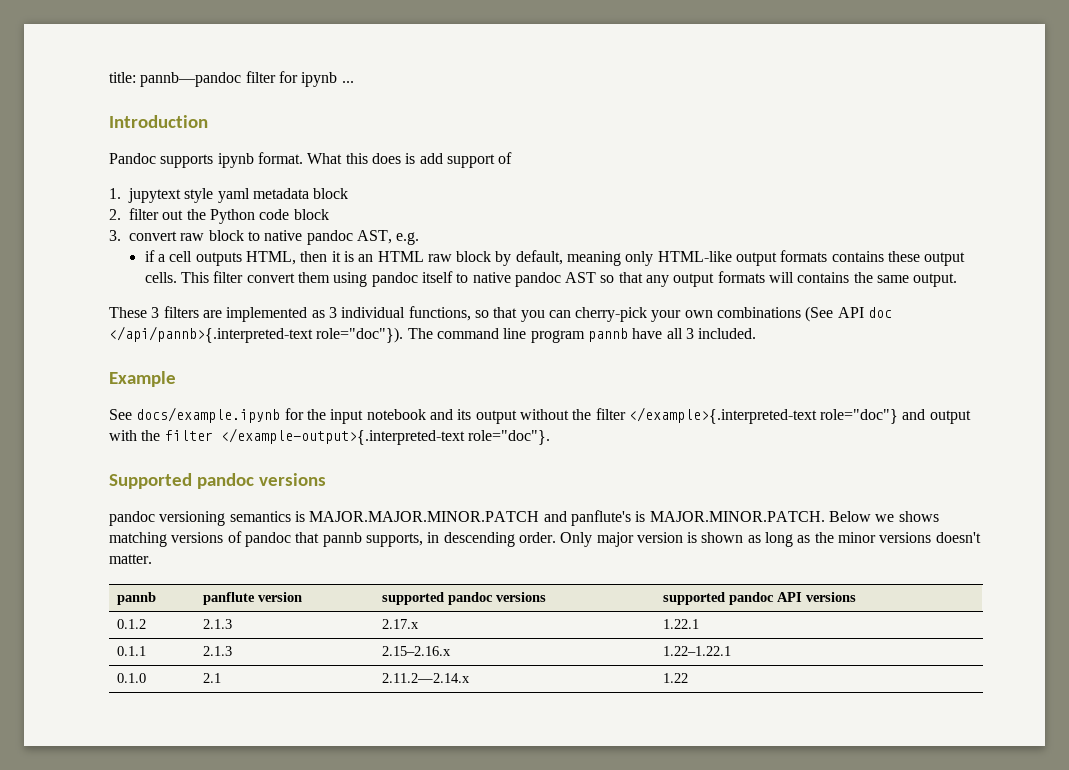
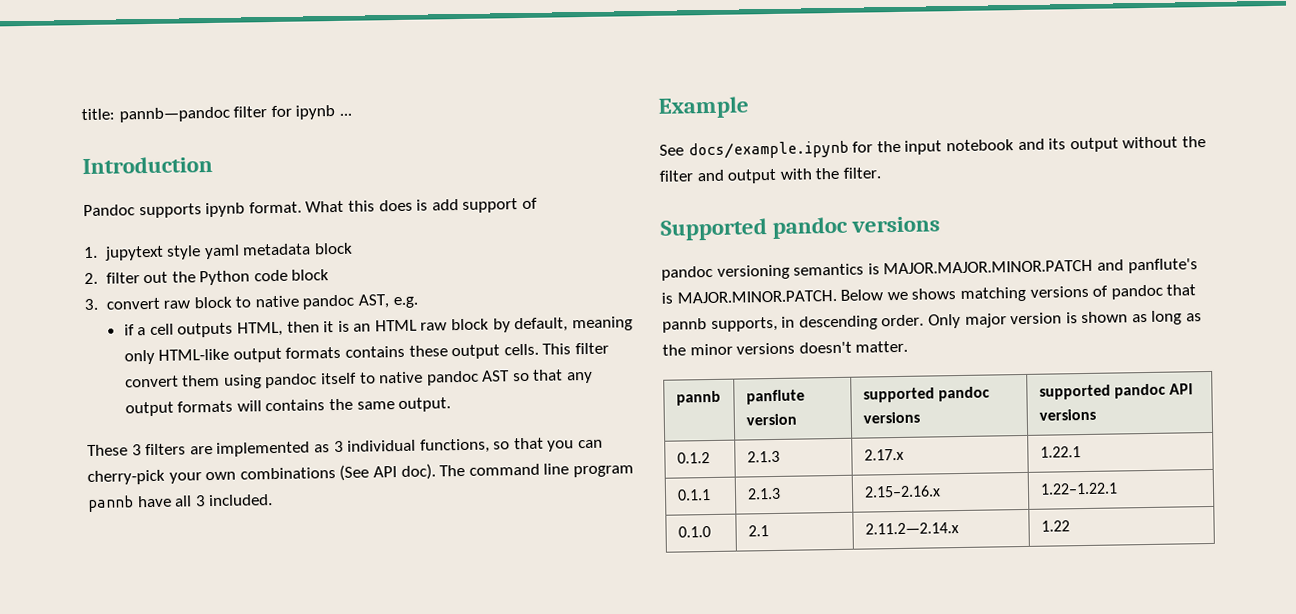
- These 3 filters are implemented as 3 individual functions, so that you can cherry-pick your own combinations (See API doc </api/pannb>{.interpreted-text role="doc"}).
+ These 3 filters are implemented as 3 individual functions, so that you can cherry-pick your own combinations (See API doc).
- See docs/example.ipynb for the input notebook and its output without the filter </example>{.interpreted-text role="doc"} and output with the filter </example-output>{.interpreted-text role="doc"}.
+ See docs/example.ipynb for the input notebook and its output without the filter and output with the filter.

